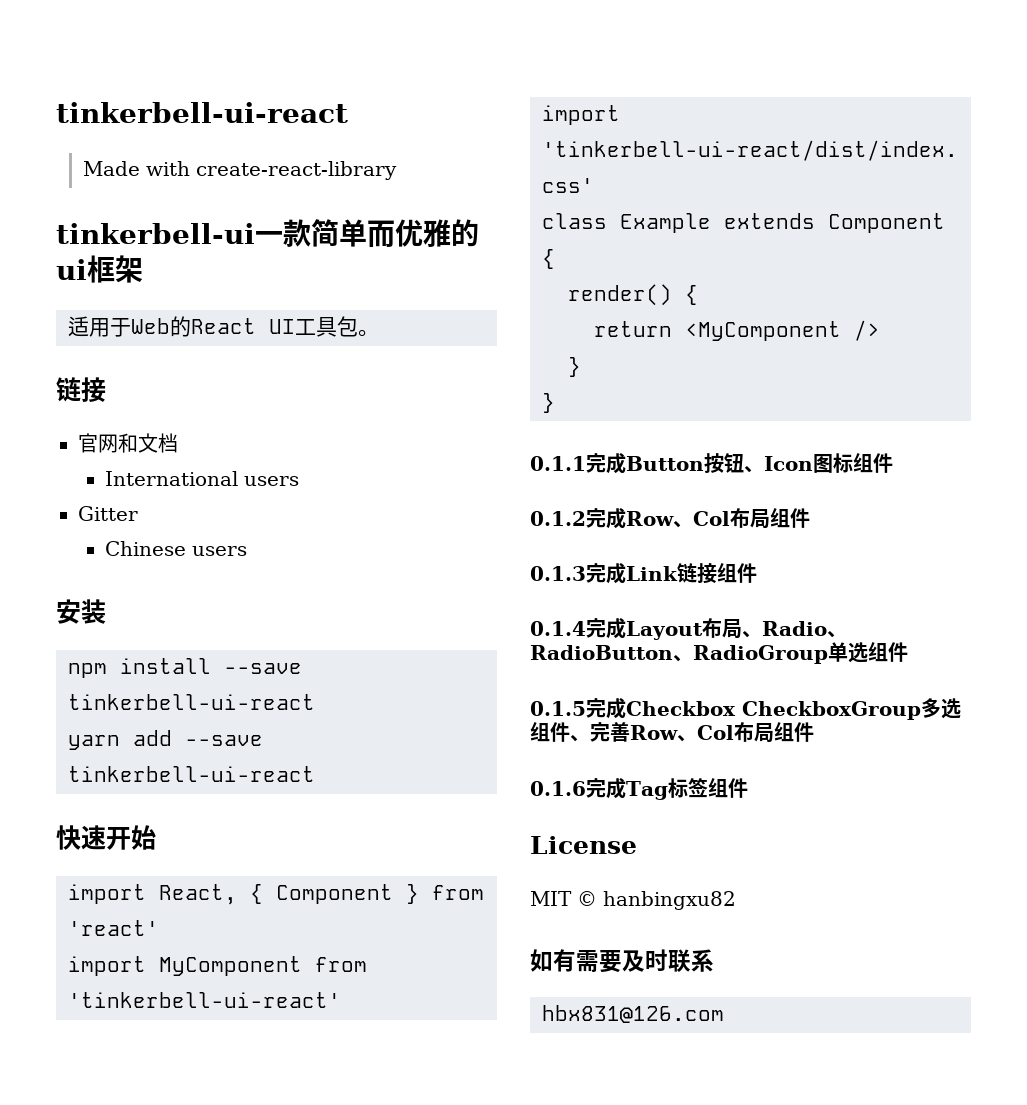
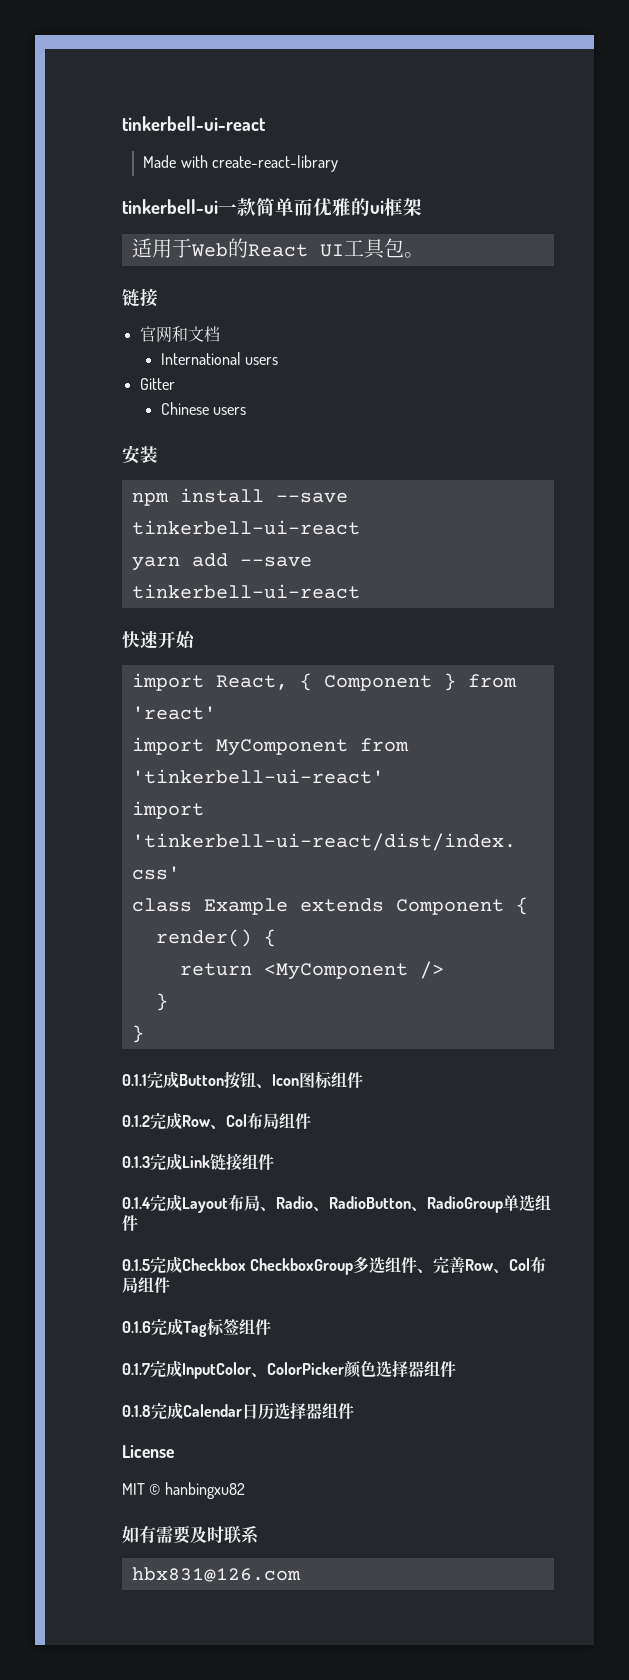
+ 0.1.7完成InputColor、ColorPicker颜色选择器组件
+ 0.1.8完成Calendar日历选择器组件

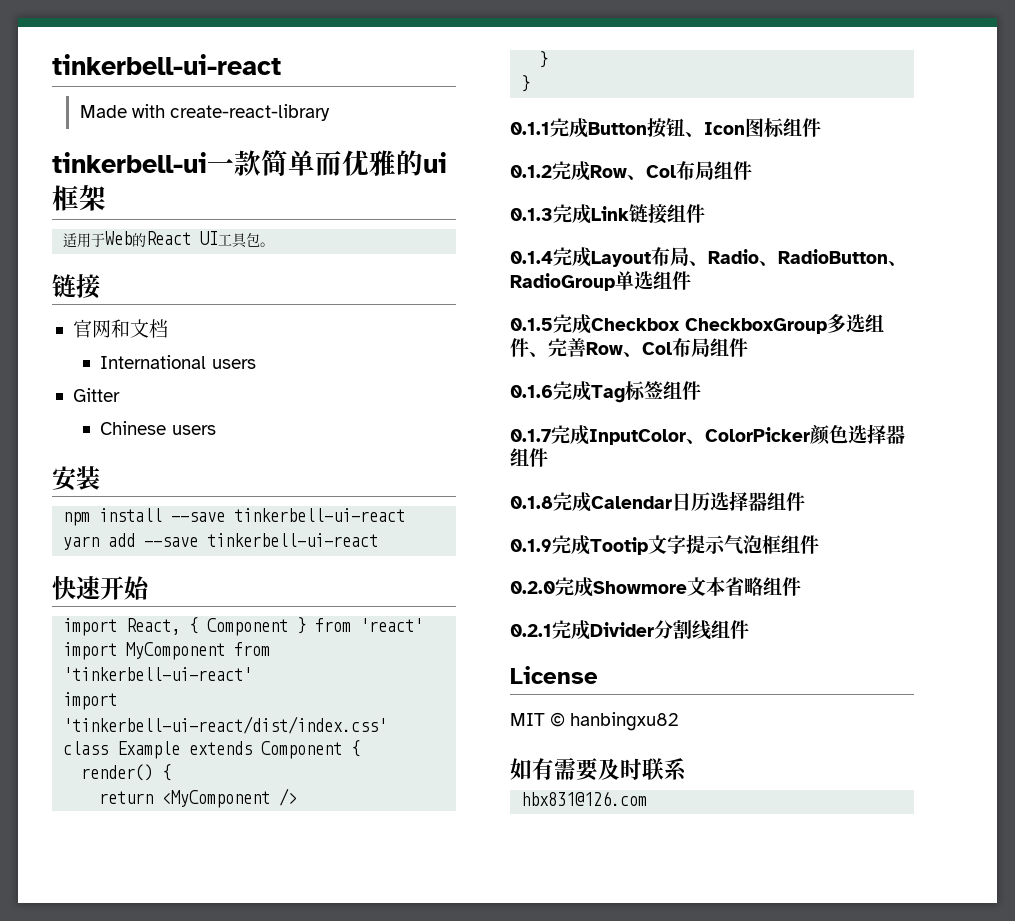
+ 0.1.9完成Tootip文字提示气泡框组件
+ 0.2.0完成Showmore文本省略组件
+ 0.2.1完成Divider分割线组件

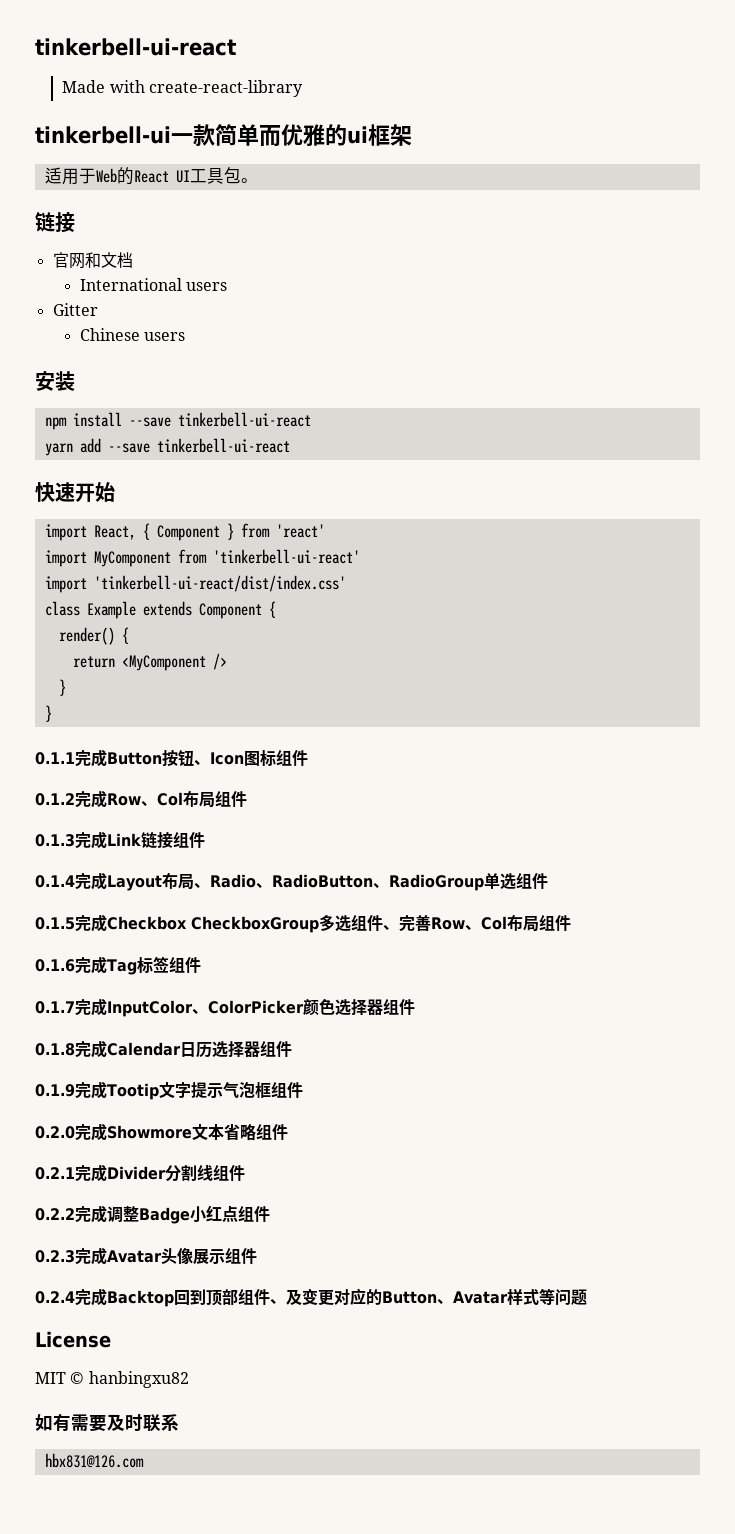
+ 0.2.2完成调整Badge小红点组件
+ 0.2.3完成Avatar头像展示组件
+ 0.2.4完成Backtop回到顶部组件、及变更对应的Button、Avatar样式等问题

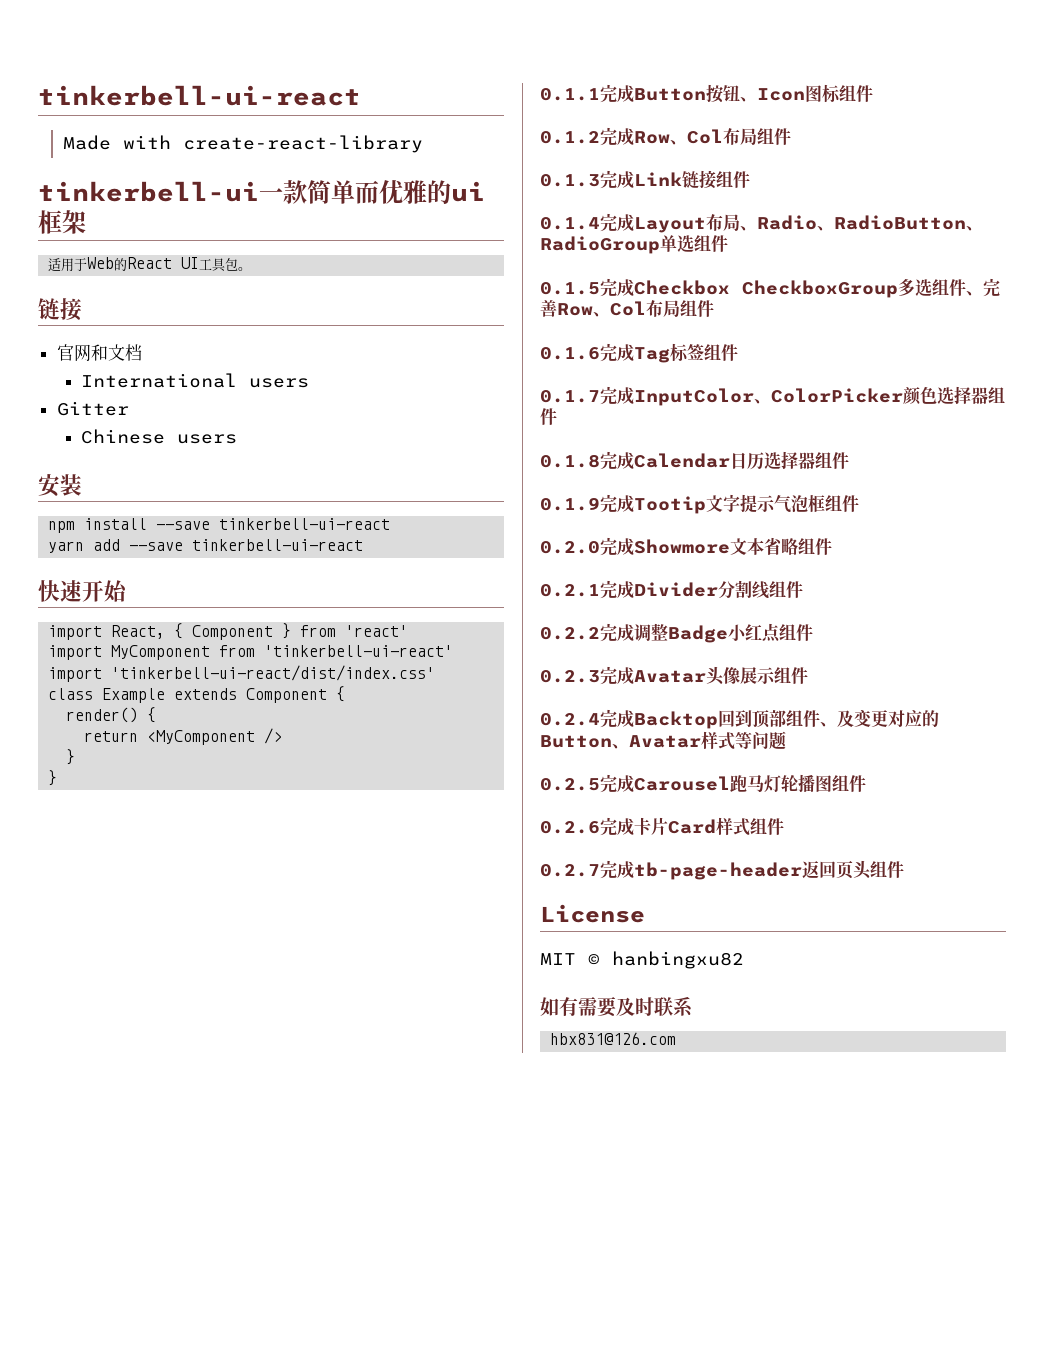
+ 0.2.5完成Carousel跑马灯轮播图组件
+ 0.2.6完成卡片Card样式组件
+ 0.2.7完成tb-page-header返回页头组件

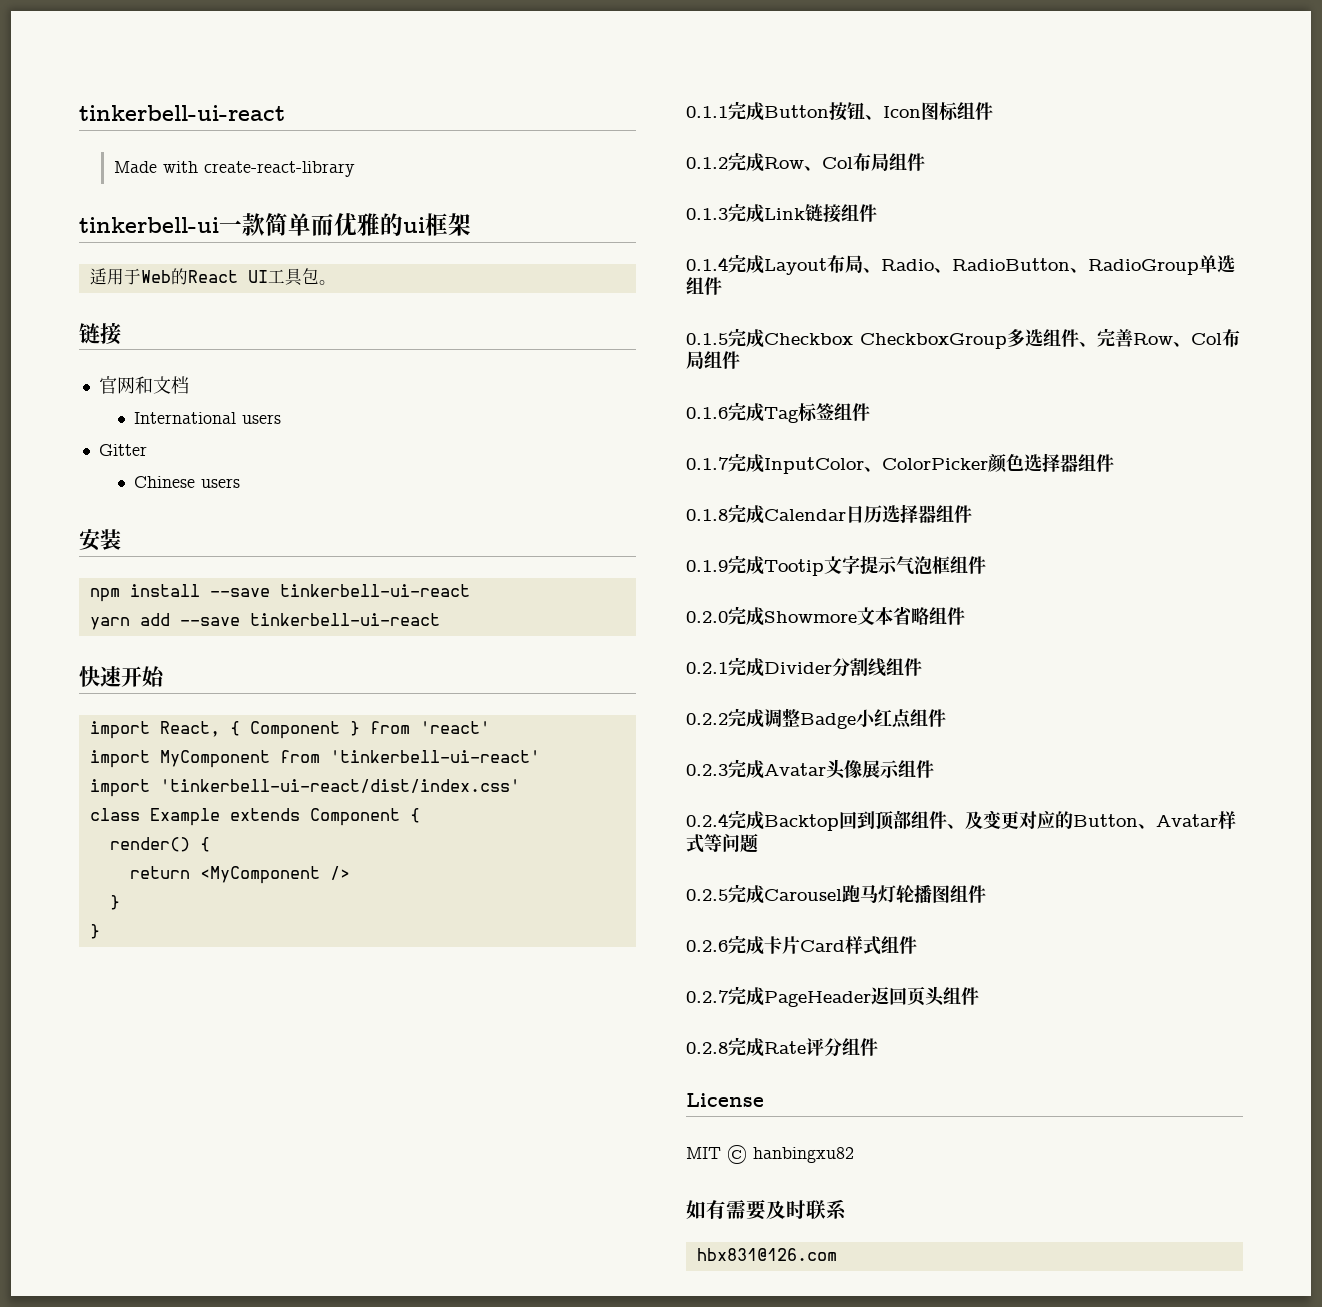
- 0.2.7完成tb-page-header返回页头组件
+ 0.2.7完成PageHeader返回页头组件
+ 0.2.8完成Rate评分组件

